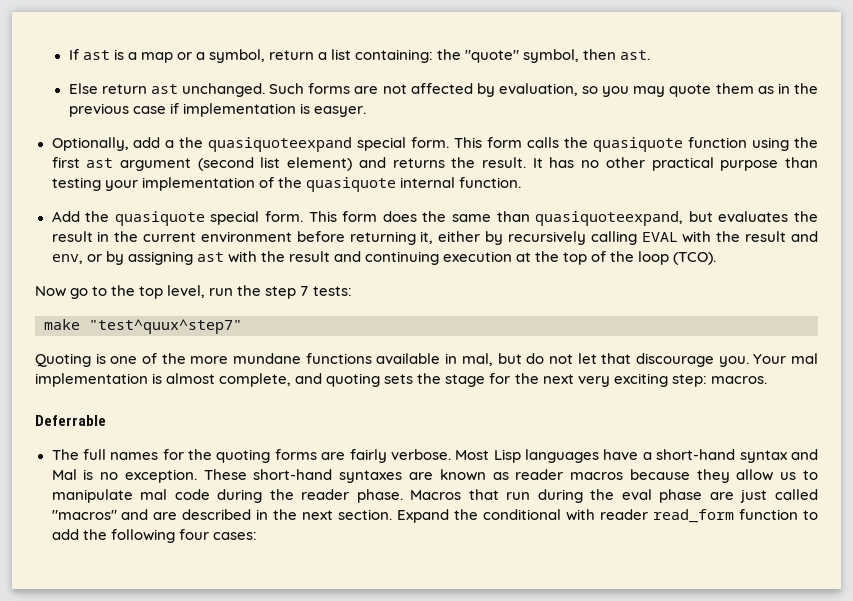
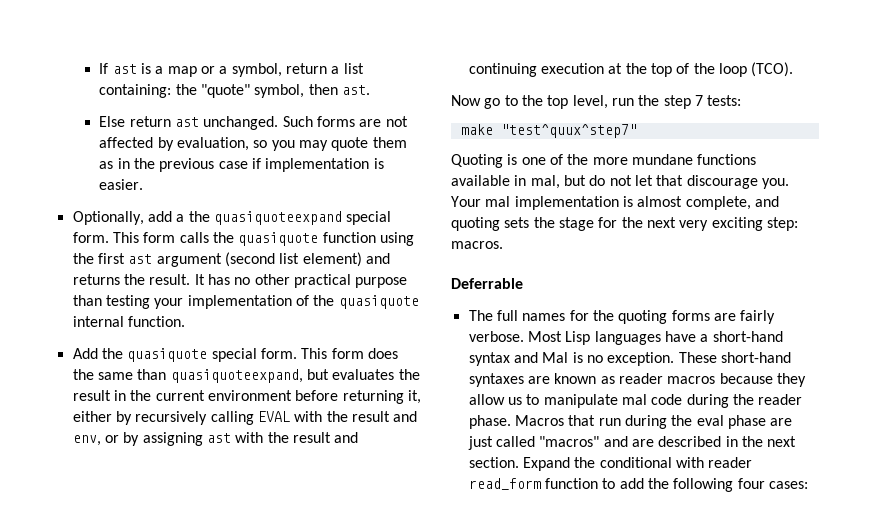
- Such forms are not affected by evaluation, so you may quote them as in the previous case if implementation is easyer.
+ Such forms are not affected by evaluation, so you may quote them as in the previous case if implementation is easier.

